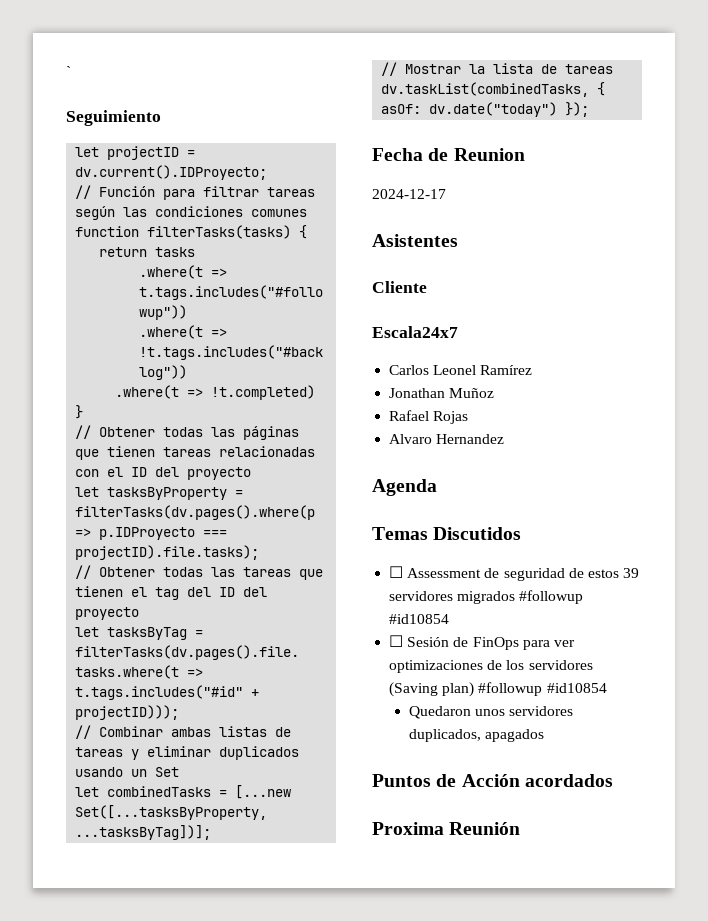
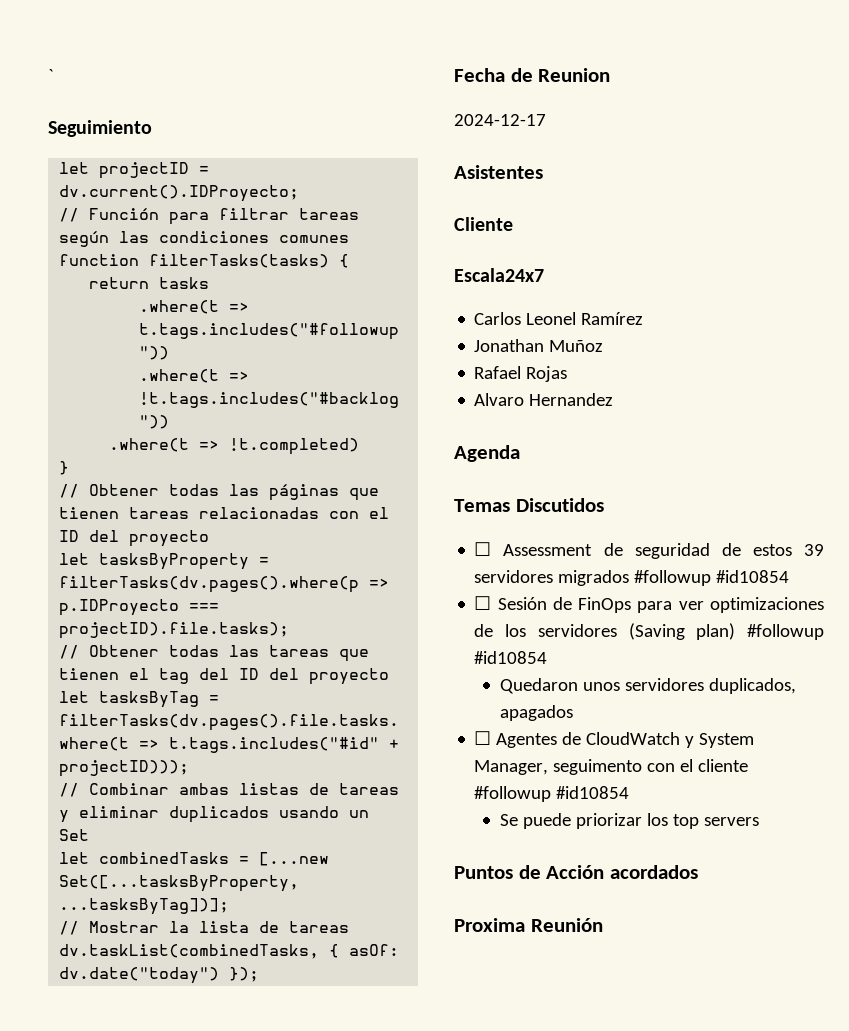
+ ☐ Agentes de CloudWatch y System Manager, seguimento con el cliente #followup #id10854
+ Se puede priorizar los top servers

